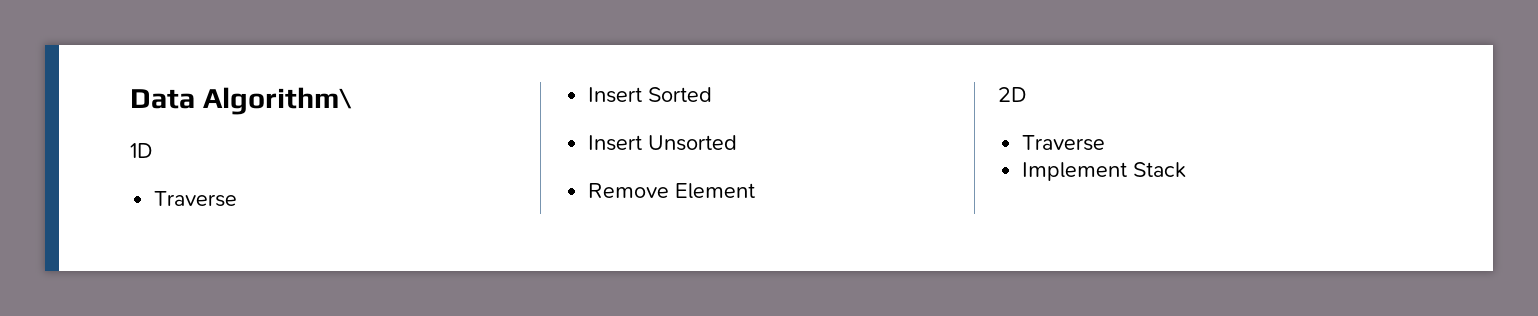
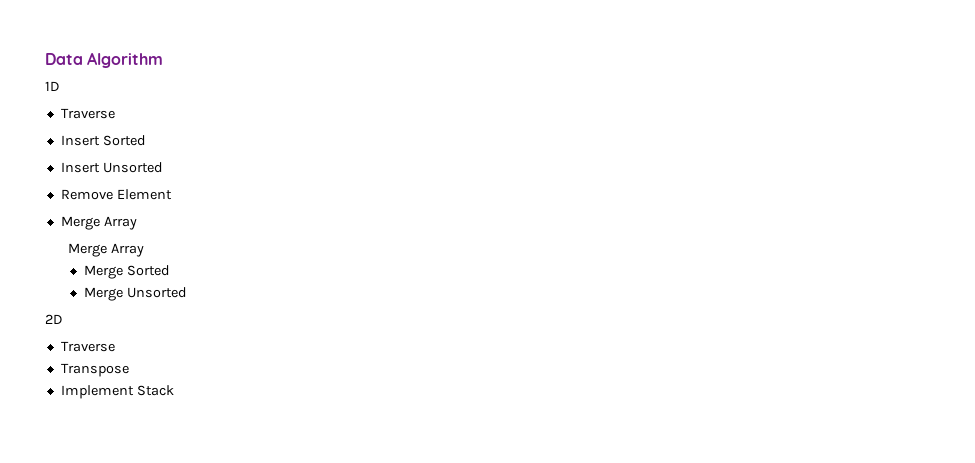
- Data Algorithm\
+ Data Algorithm
  Remove Element
+ Merge Array
+ Merge Array
+ Merge Sorted
+ Merge Unsorted
+ Transpose

